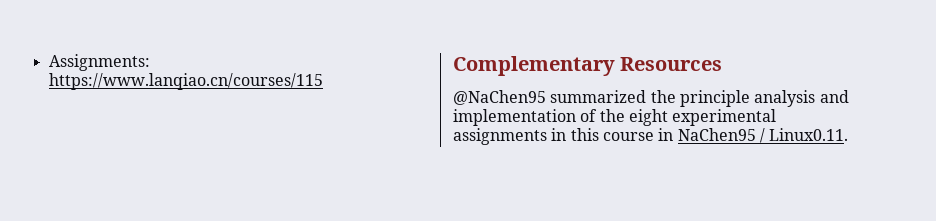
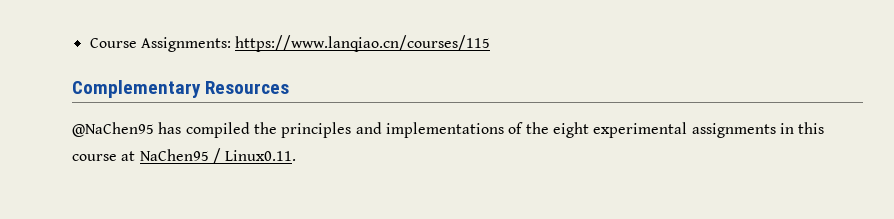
- Assignments: https://www.lanqiao.cn/courses/115
+ Course Assignments: https://www.lanqiao.cn/courses/115
- @NaChen95 summarized the principle analysis and implementation of the eight experimental assignments in this course in NaChen95 / Linux0.11.
+ @NaChen95 has compiled the principles and implementations of the eight experimental assignments in this course at NaChen95 / Linux0.11.

